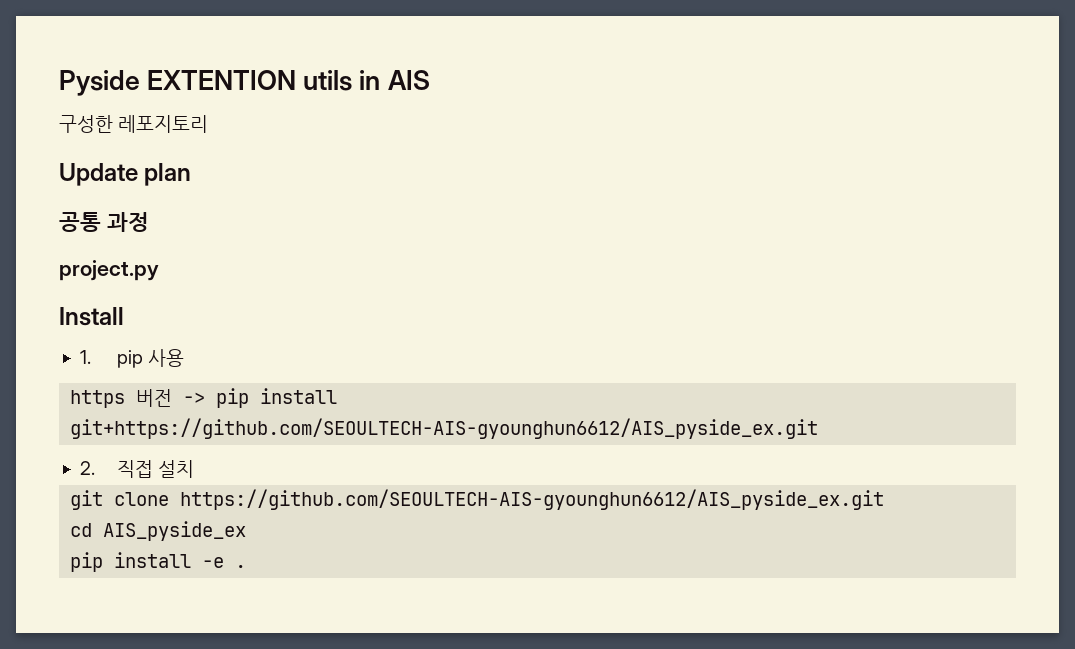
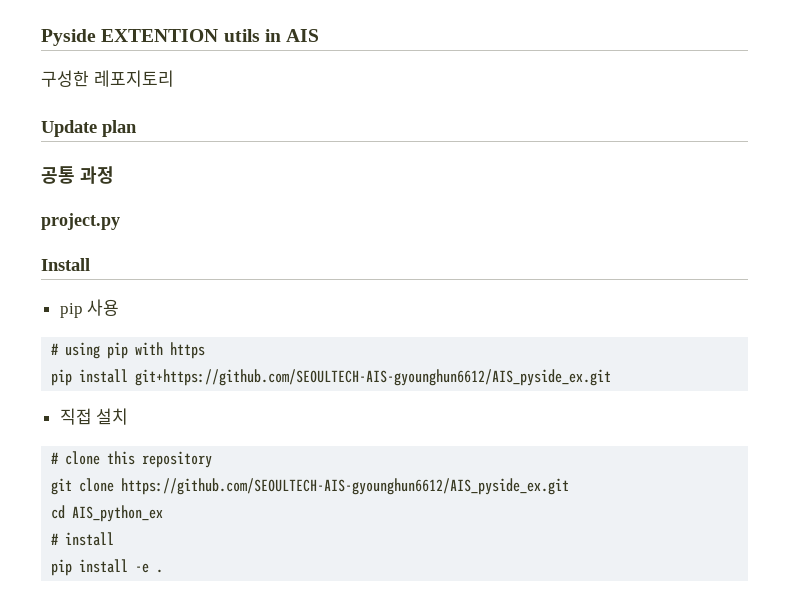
- 1. pip 사용
+ pip 사용
- https 버전 -> pip install git+https://github.com/SEOULTECH-AIS-gyounghun6612/AIS_pyside_ex.git
+ # using pip with https
+ pip install git+https://github.com/SEOULTECH-AIS-gyounghun6612/AIS_pyside_ex.git
- 2. 직접 설치
+ 직접 설치
+ # clone this repository
- cd AIS_pyside_ex
+ cd AIS_python_ex
+ # install

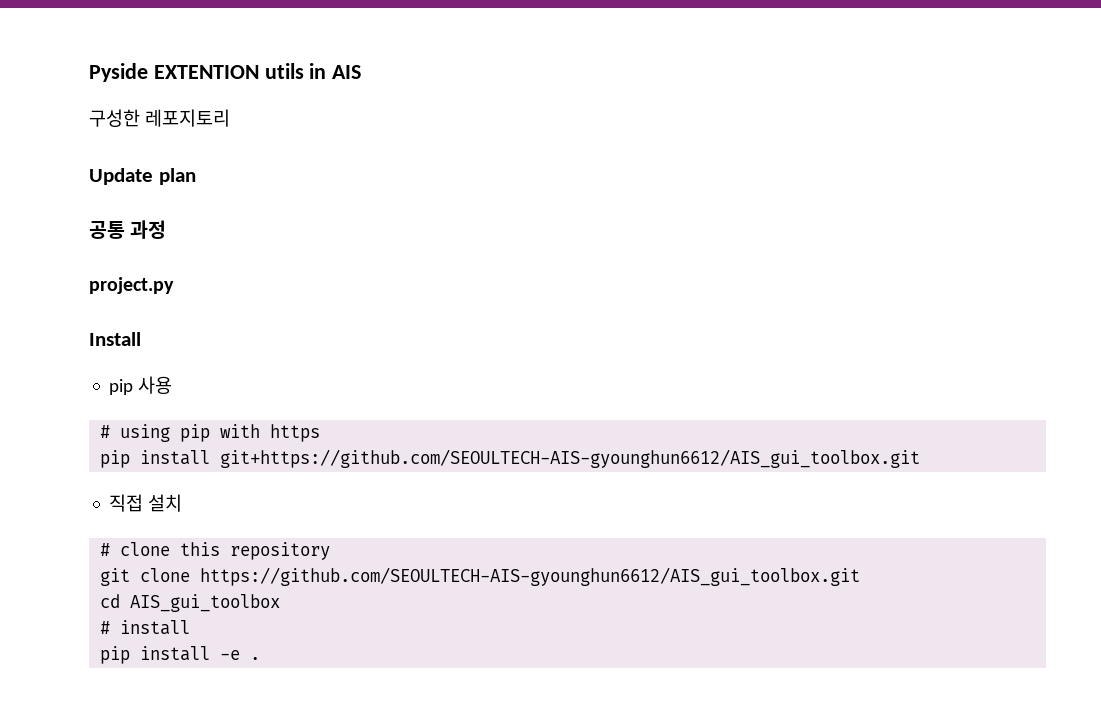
- pip install git+https://github.com/SEOULTECH-AIS-gyounghun6612/AIS_pyside_ex.git
+ pip install git+https://github.com/SEOULTECH-AIS-gyounghun6612/AIS_gui_toolbox.git
- git clone https://github.com/SEOULTECH-AIS-gyounghun6612/AIS_pyside_ex.git
+ git clone https://github.com/SEOULTECH-AIS-gyounghun6612/AIS_gui_toolbox.git
- cd AIS_python_ex
+ cd AIS_gui_toolbox

